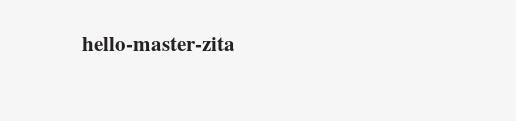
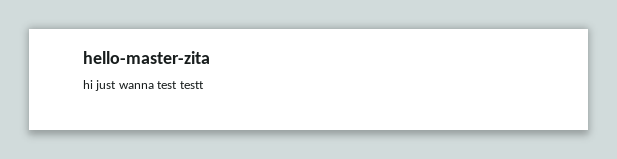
+ hi just wanna test testt

